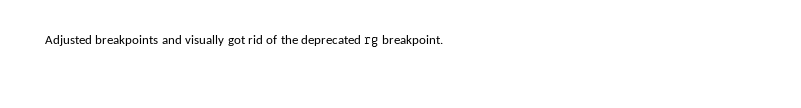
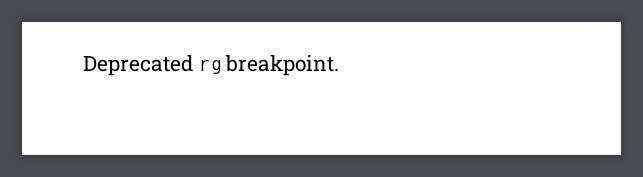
- Adjusted breakpoints and visually got rid of the deprecated rg breakpoint.
+ Deprecated rg breakpoint.

